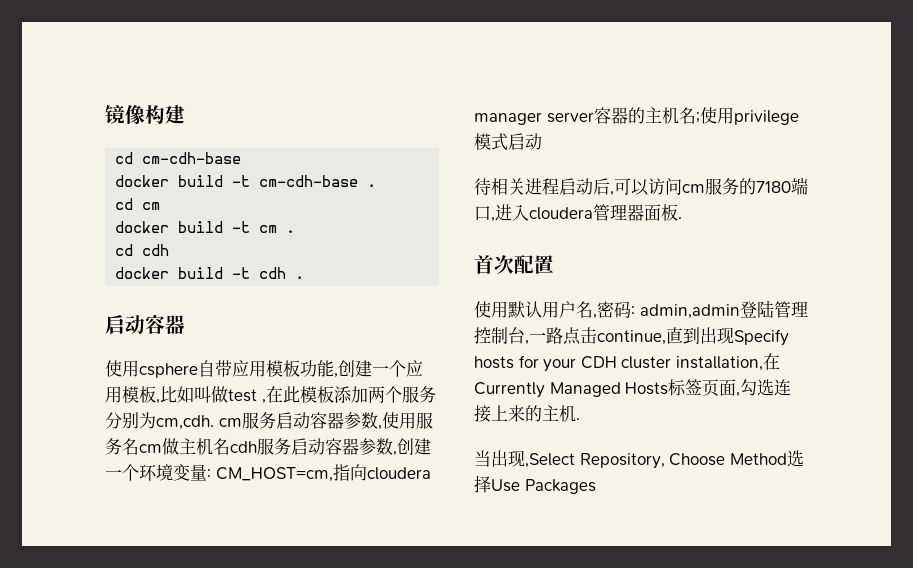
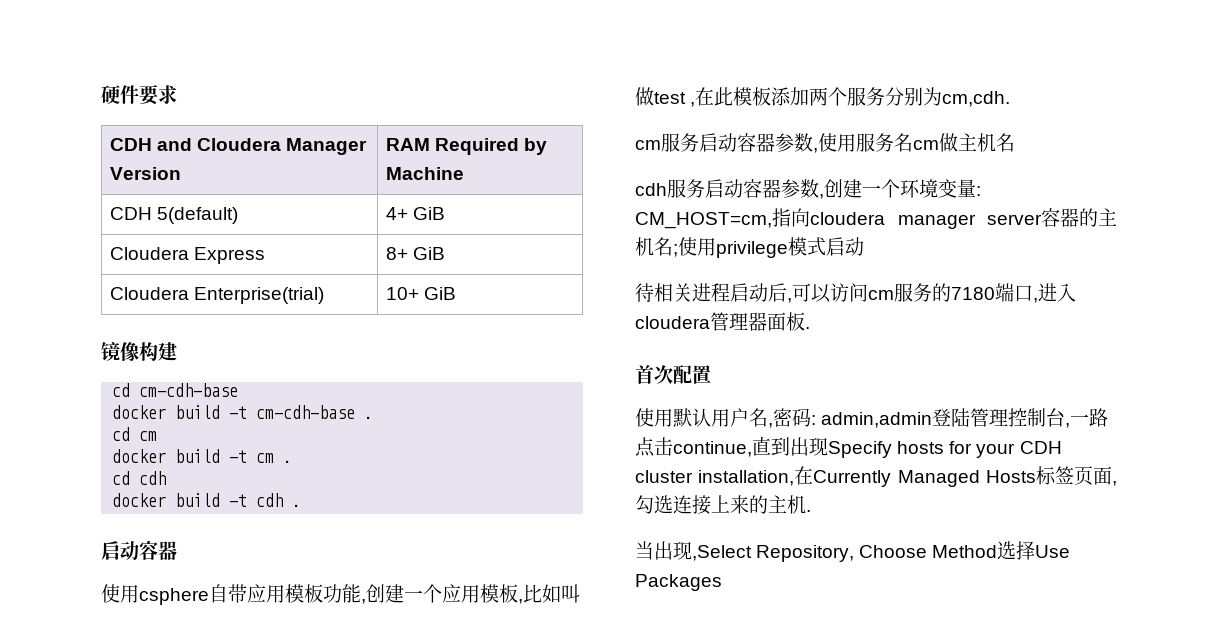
+ 硬件要求
+ CDH and Cloudera Manager Version | RAM Required by Machine
+ CDH 5(default) | 4+ GiB
+ Cloudera Express | 8+ GiB
+ Cloudera Enterprise(trial) | 10+ GiB
- 使用csphere自带应用模板功能,创建一个应用模板,比如叫做test ,在此模板添加两个服务分别为cm,cdh. cm服务启动容器参数,使用服务名cm做主机名cdh服务启动容器参数,创建一个环境变量: CM_HOST=cm,指向cloudera manager server容器的主机名;使用privilege模式启动
+ 使用csphere自带应用模板功能,创建一个应用模板,比如叫做test ,在此模板添加两个服务分别为cm,cdh.
+ cm服务启动容器参数,使用服务名cm做主机名
+ cdh服务启动容器参数,创建一个环境变量: CM_HOST=cm,指向cloudera manager server容器的主机名;使用privilege模式启动

